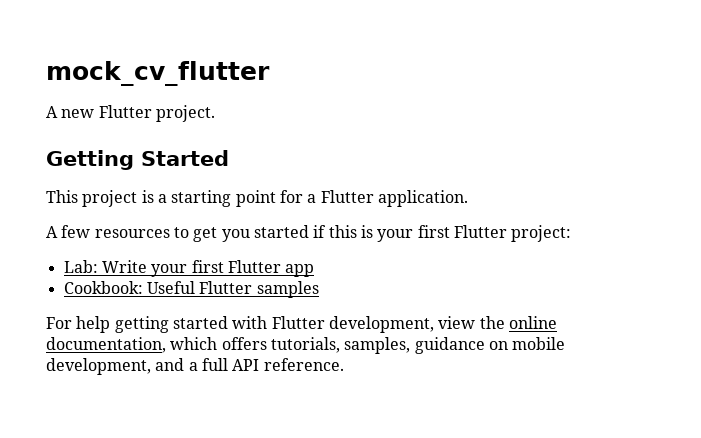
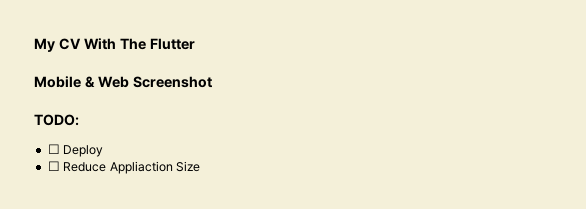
- mock_cv_flutter
- A new Flutter project.
- Getting Started
- This project is a starting point for a Flutter application.
- A few resources to get you started if this is your first Flutter project:
- Lab: Write your first Flutter app
- Cookbook: Useful Flutter samples
- For help getting started with Flutter development, view the online documentation, which offers tutorials, samples, guidance on mobile development, and a full API reference.
+ My CV With The Flutter
+ Mobile & Web Screenshot
+ TODO:
+ ☐ Deploy
+ ☐ Reduce Appliaction Size

